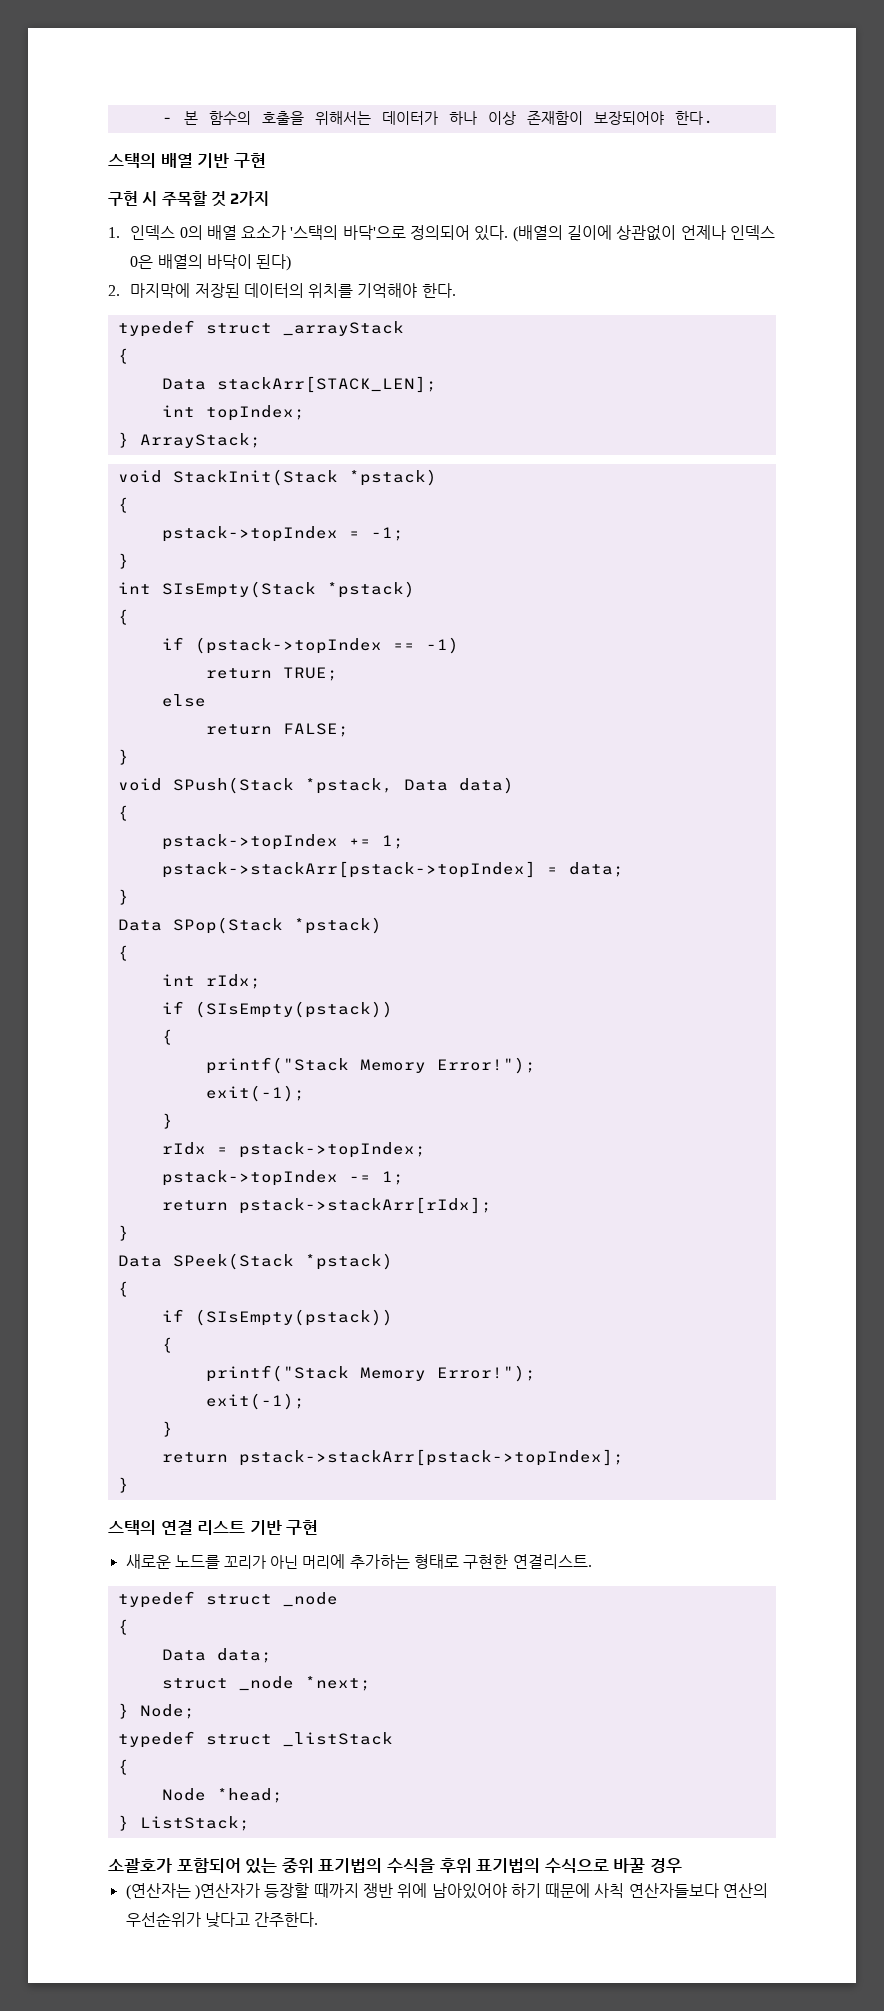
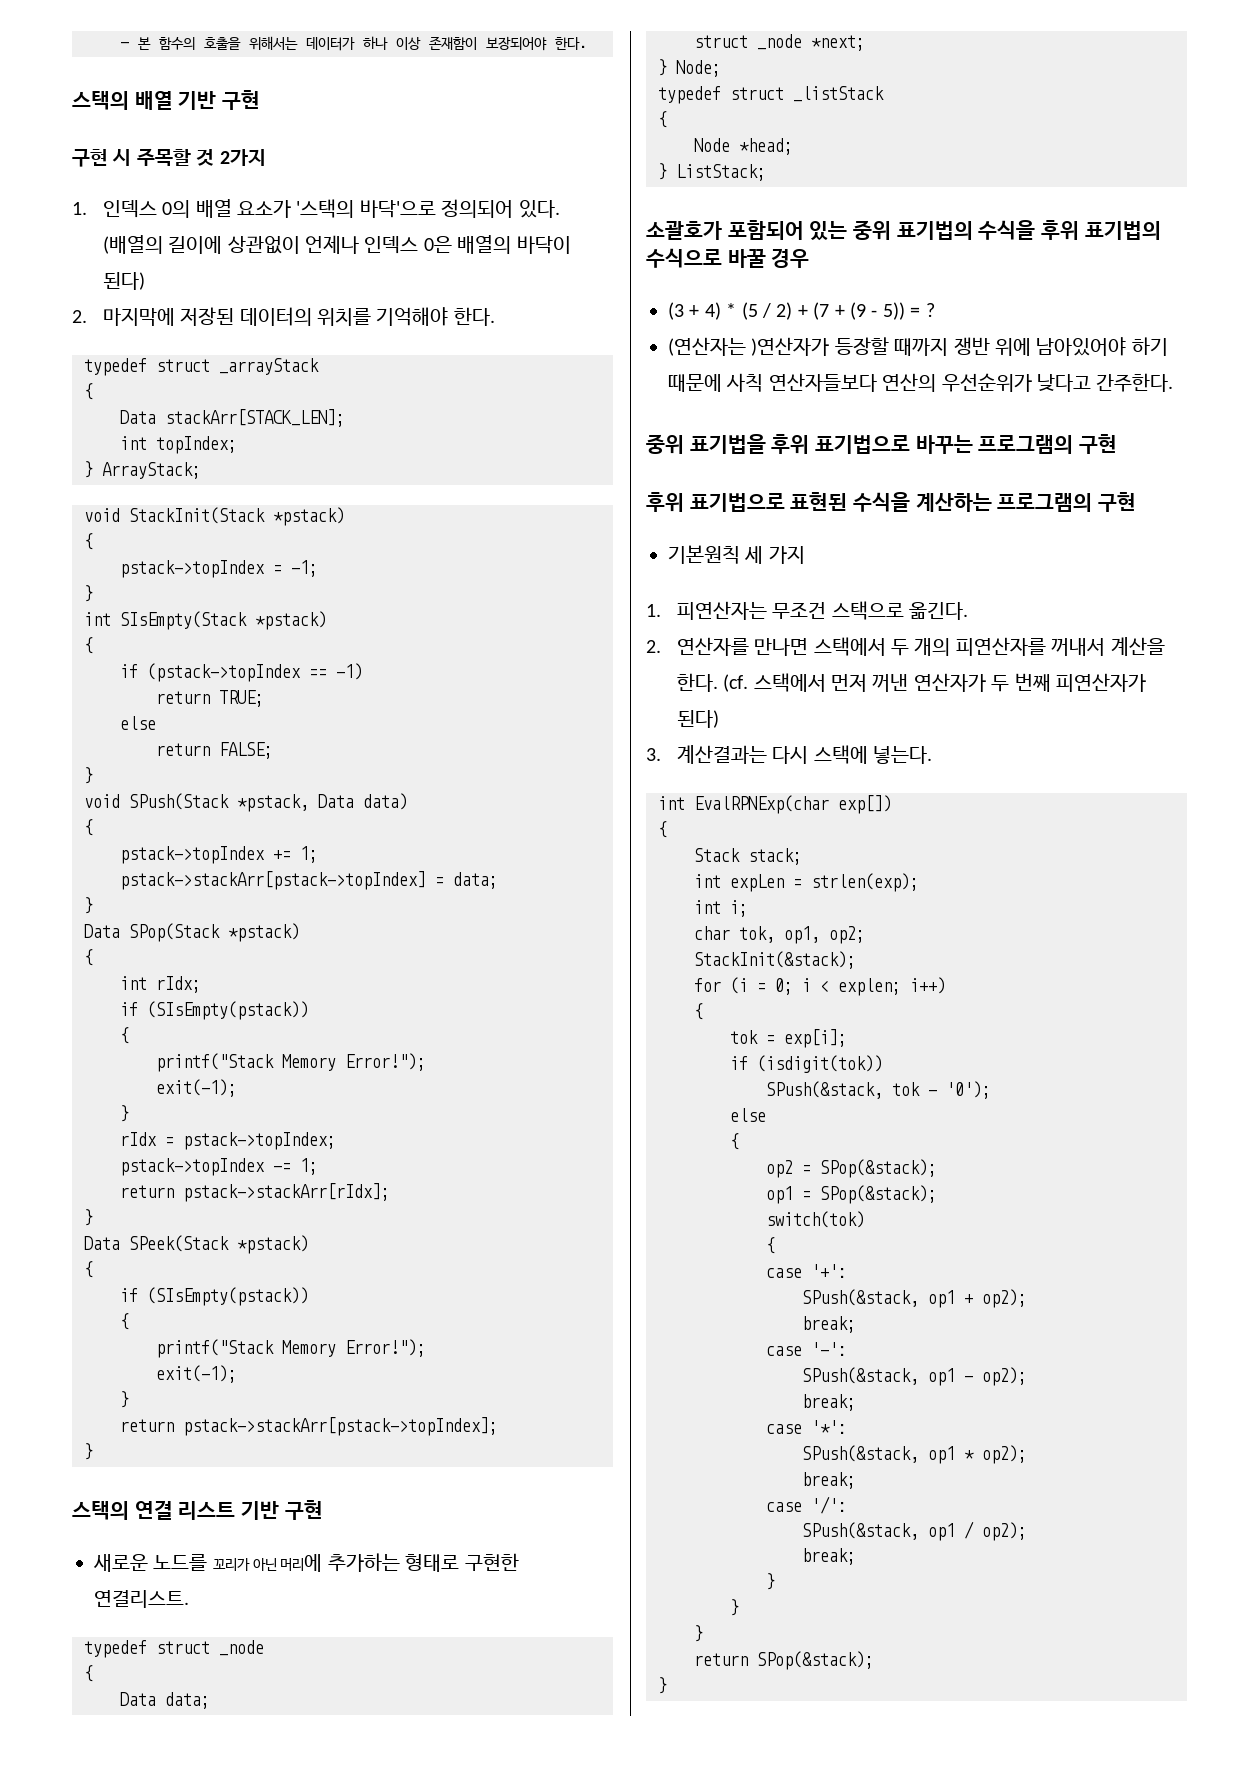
+ (3 + 4) * (5 / 2) + (7 + (9 - 5)) = ?
+ 중위 표기법을 후위 표기법으로 바꾸는 프로그램의 구현
+ 후위 표기법으로 표현된 수식을 계산하는 프로그램의 구현
+ 기본원칙 세 가지
+ 1. 피연산자는 무조건 스택으로 옮긴다.
+ 2. 연산자를 만나면 스택에서 두 개의 피연산자를 꺼내서 계산을 한다. (cf. 스택에서 먼저 꺼낸 연산자가 두 번째 피연산자가 된다)
+ 3. 계산결과는 다시 스택에 넣는다.
+ int EvalRPNExp(char exp[])
+ {
+ Stack stack;
+ int expLen = strlen(exp);
+ int i;
+ char tok, op1, op2;
+ StackInit(&stack);
+ for (i = 0; i < explen; i++)
+ {
+ tok = exp[i];
+ if (isdigit(tok))
+ SPush(&stack, tok - '0');
+ else
+ {
+ op2 = SPop(&stack);
+ op1 = SPop(&stack);
+ switch(tok)
+ {
+ case '+':
+ SPush(&stack, op1 + op2);
+ break;
+ case '-':
+ SPush(&stack, op1 - op2);
+ break;
+ case '*':
+ SPush(&stack, op1 * op2);
+ break;
+ case '/':
+ SPush(&stack, op1 / op2);
+ break;
+ }
+ }
+ }
+ return SPop(&stack);
+ }

